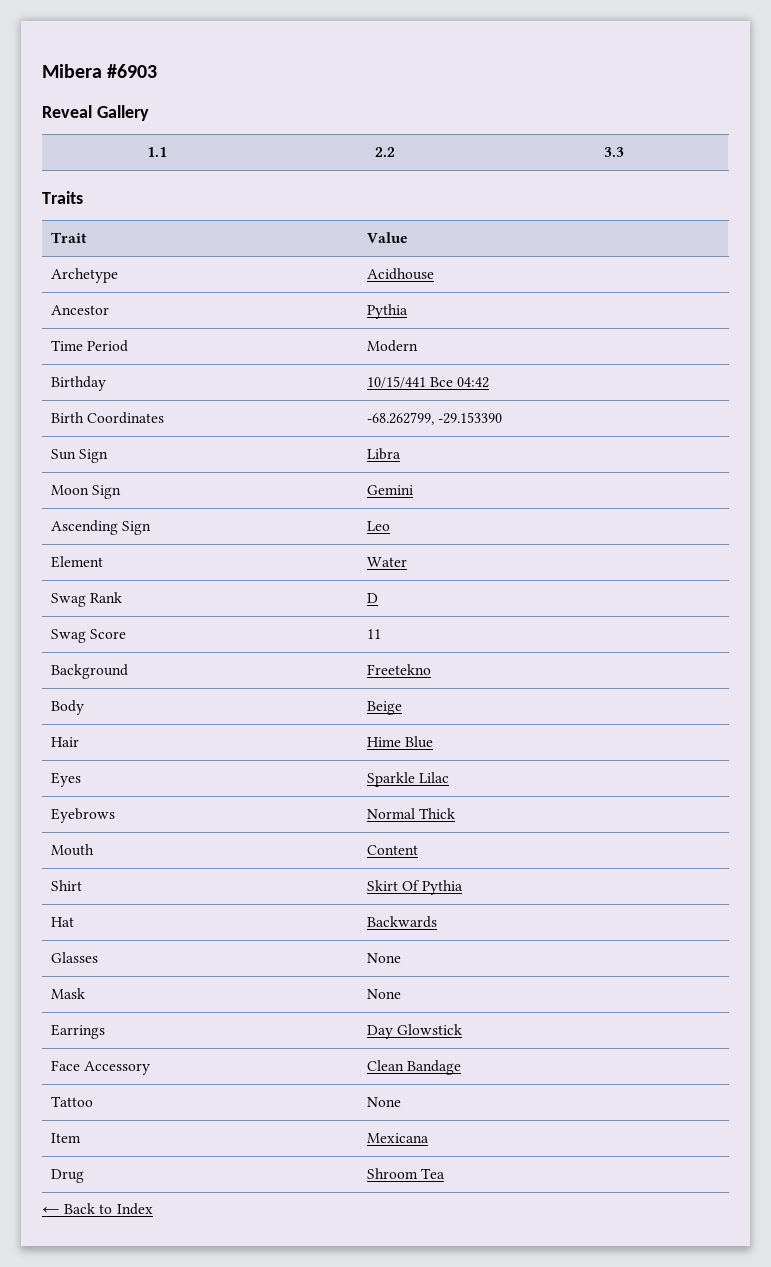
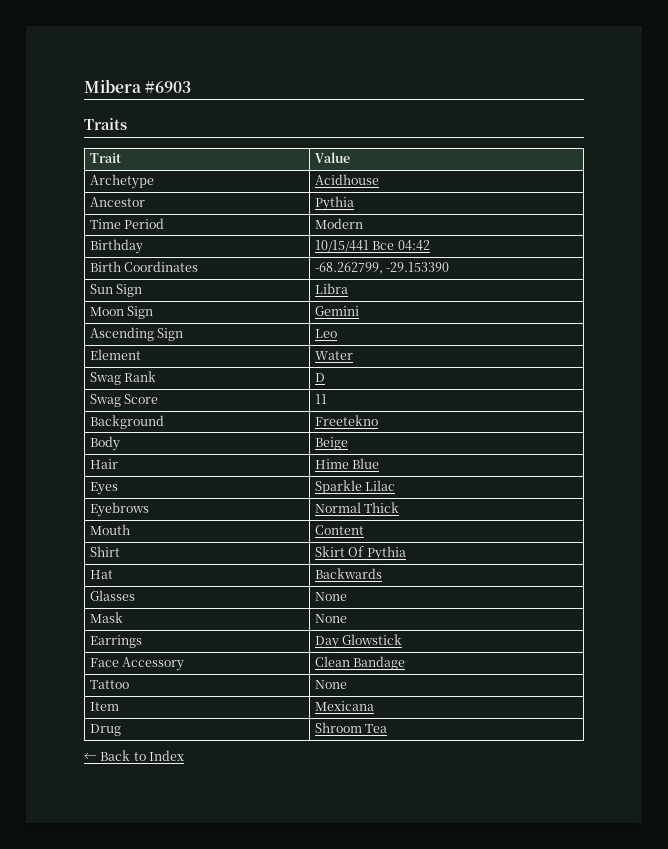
- Reveal Gallery
- 1.1 | 2.2 | 3.3

